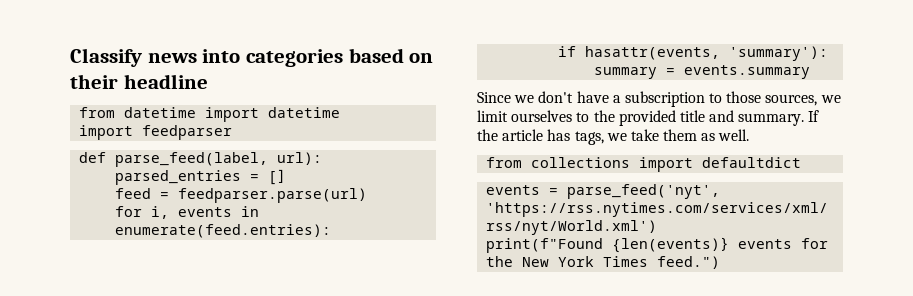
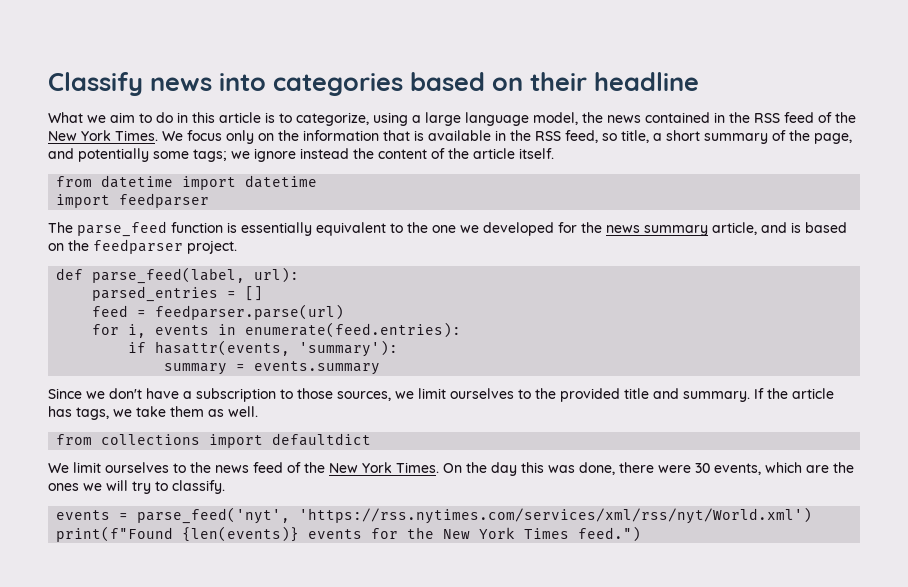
+ What we aim to do in this article is to categorize, using a large language model, the news contained in the RSS feed of the New York Times. We focus only on the information that is available in the RSS feed, so title, a short summary of the page, and potentially some tags; we ignore instead the content of the article itself.
+ The parse_feed function is essentially equivalent to the one we developed for the news summary article, and is based on the feedparser project.
+ We limit ourselves to the news feed of the New York Times. On the day this was done, there were 30 events, which are the ones we will try to classify.

